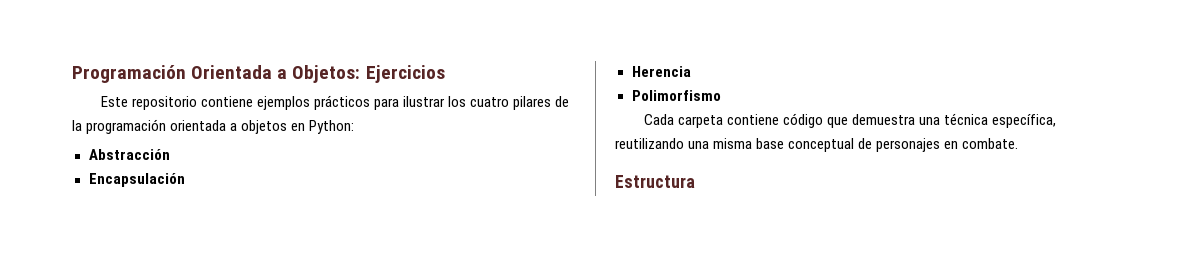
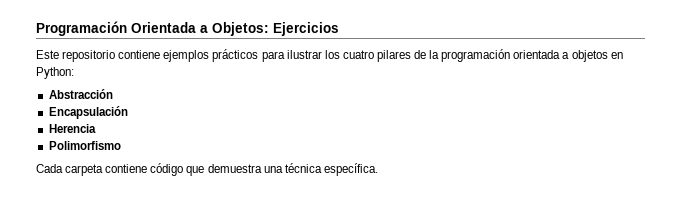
- Cada carpeta contiene código que demuestra una técnica específica, reutilizando una misma base conceptual de personajes en combate.
- Estructura
+ Cada carpeta contiene código que demuestra una técnica específica.

